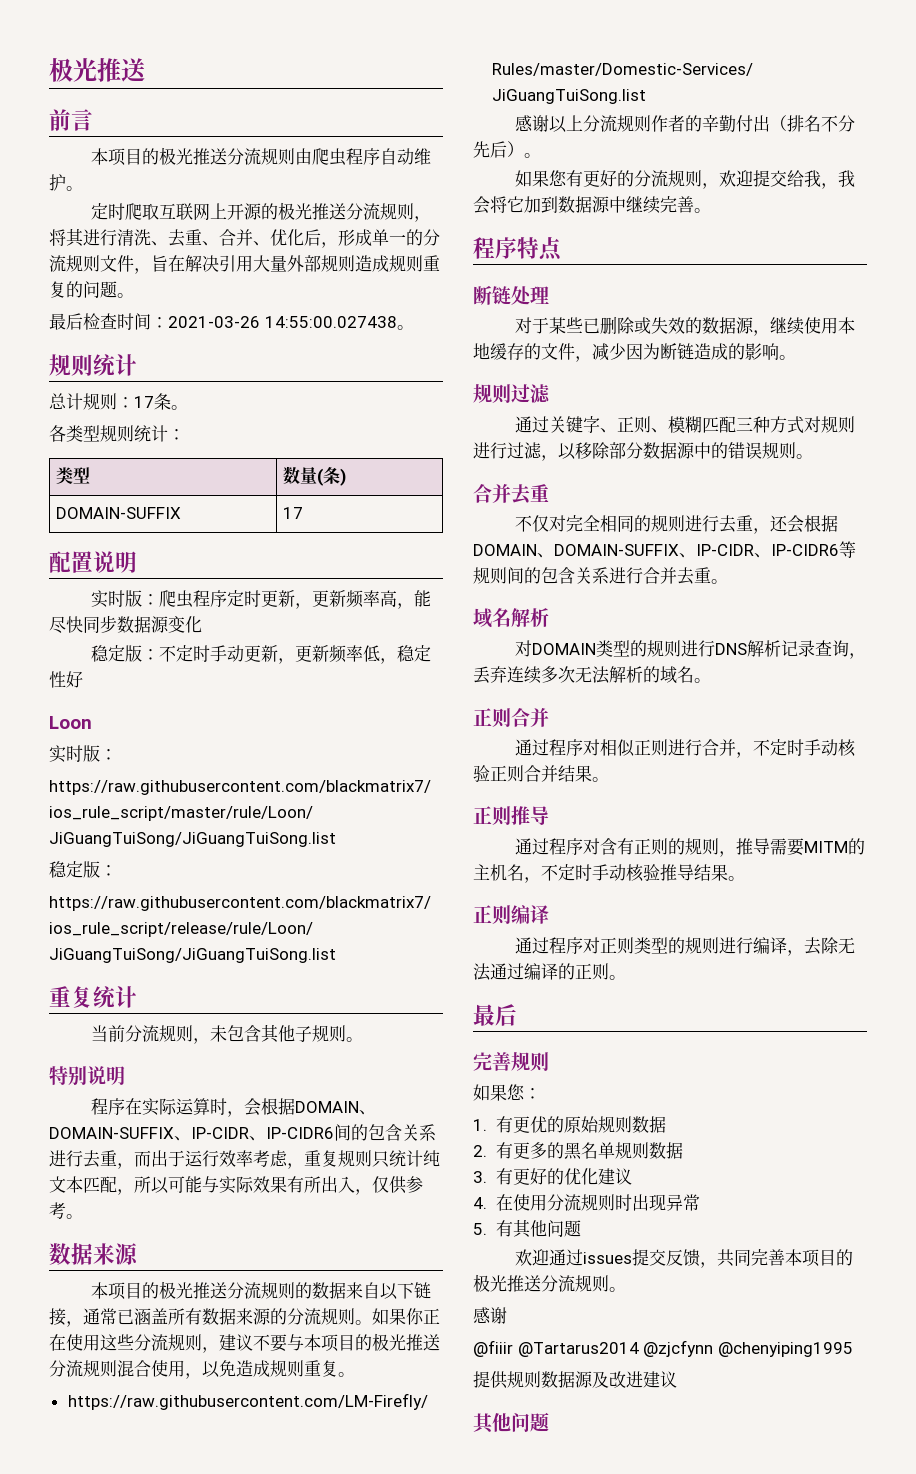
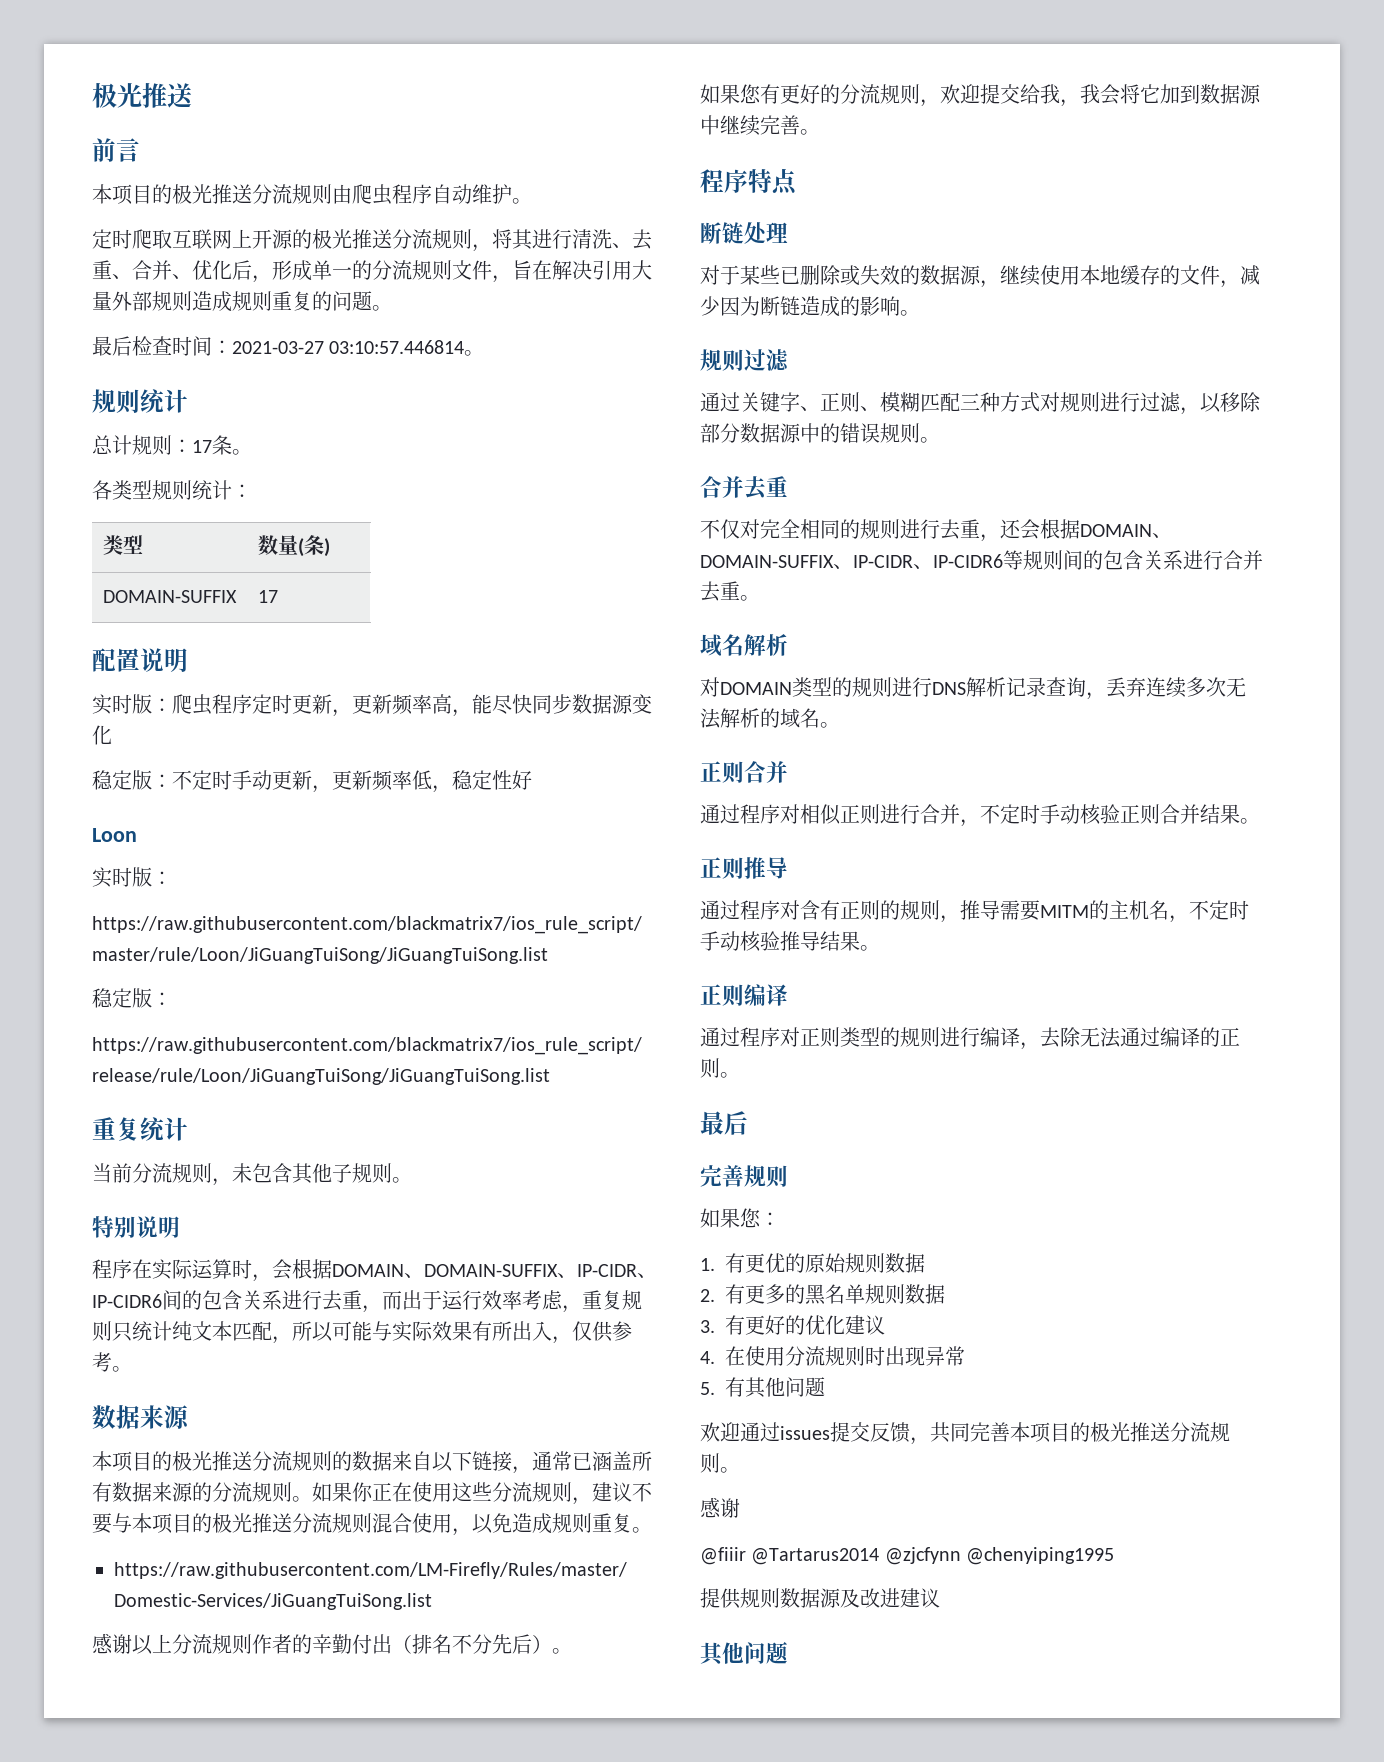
- 最后检查时间：2021-03-26 14:55:00.027438。
+ 最后检查时间：2021-03-27 03:10:57.446814。

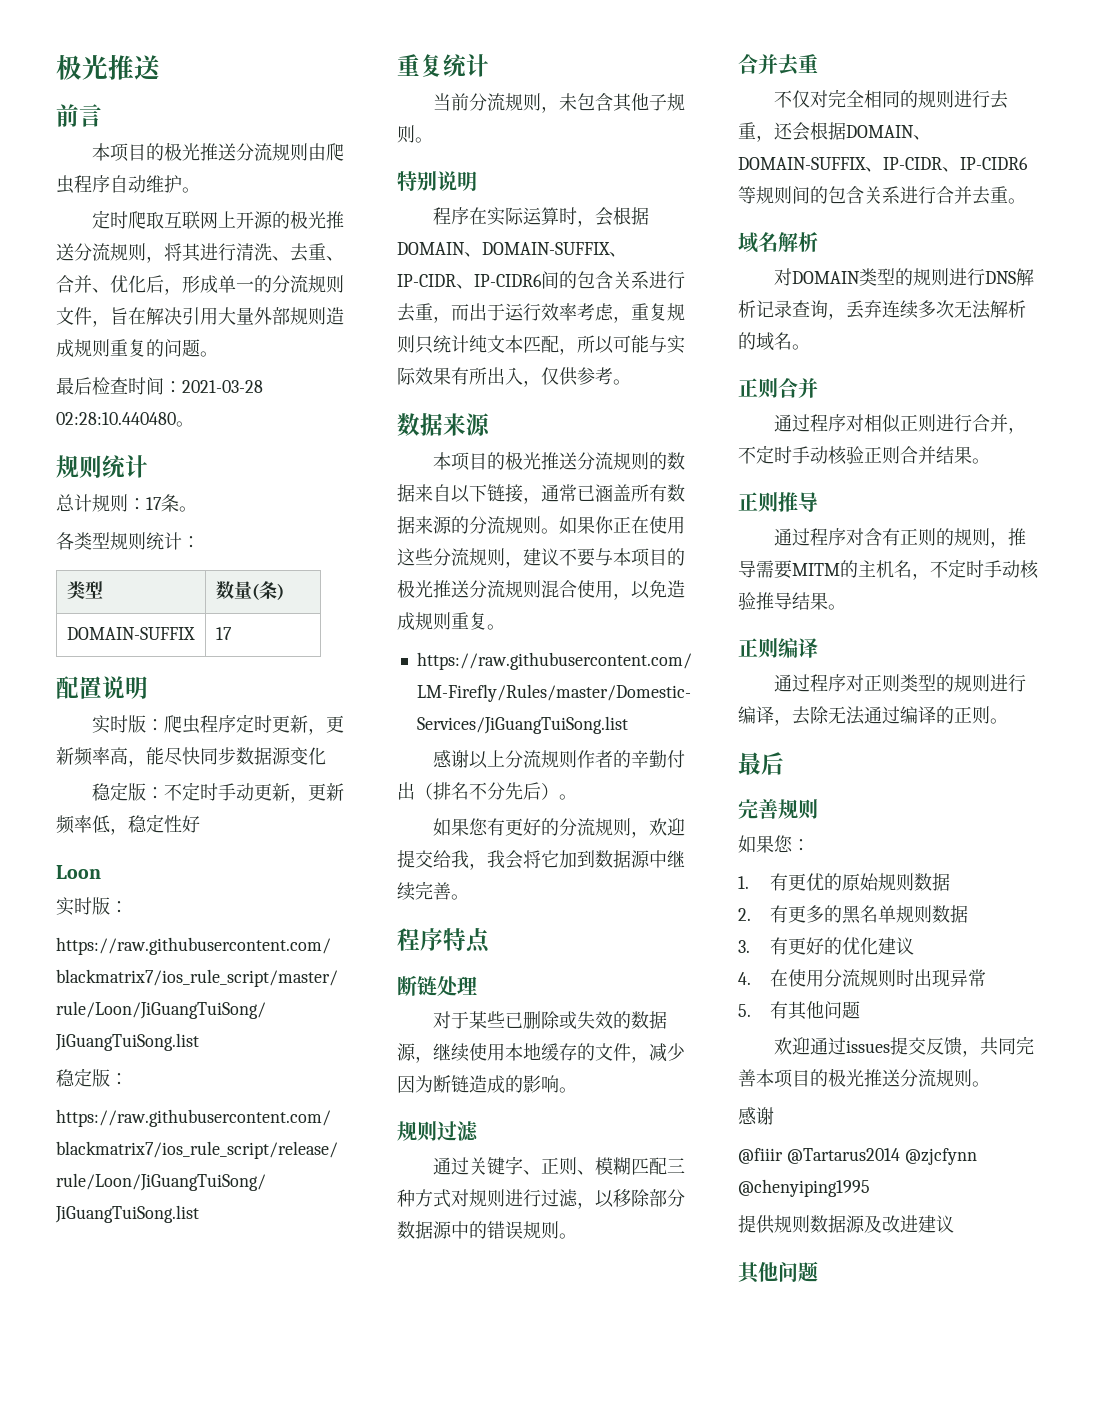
- 最后检查时间：2021-03-27 03:10:57.446814。
+ 最后检查时间：2021-03-28 02:28:10.440480。

